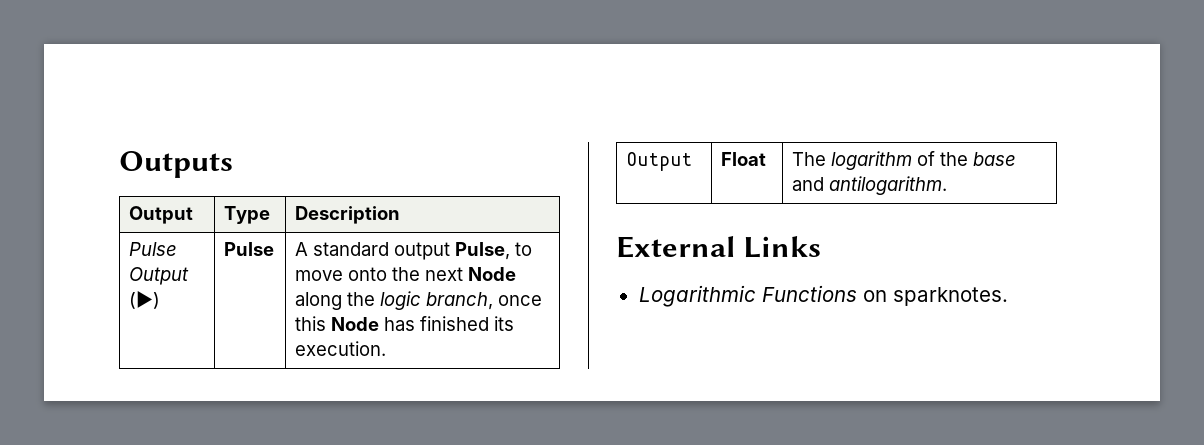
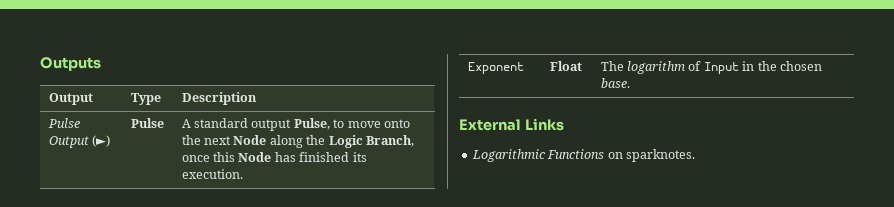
- Pulse Output (►) | Pulse | A standard output Pulse, to move onto the next Node along the logic branch, once this Node has finished its execution.
+ Pulse Output (►) | Pulse | A standard output Pulse, to move onto the next Node along the Logic Branch, once this Node has finished its execution.
- Output | Float | The logarithm of the base and antilogarithm.
+ Exponent | Float | The logarithm of Input in the chosen base.

